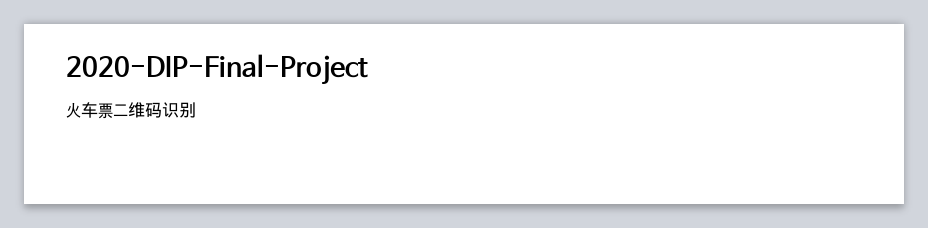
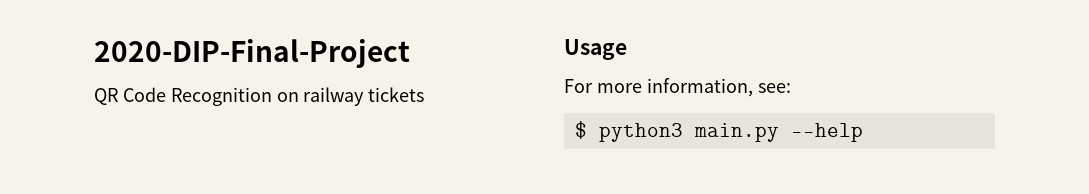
- 火车票二维码识别
+ QR Code Recognition on railway tickets
+ Usage
+ For more information, see:
+ $ python3 main.py --help

